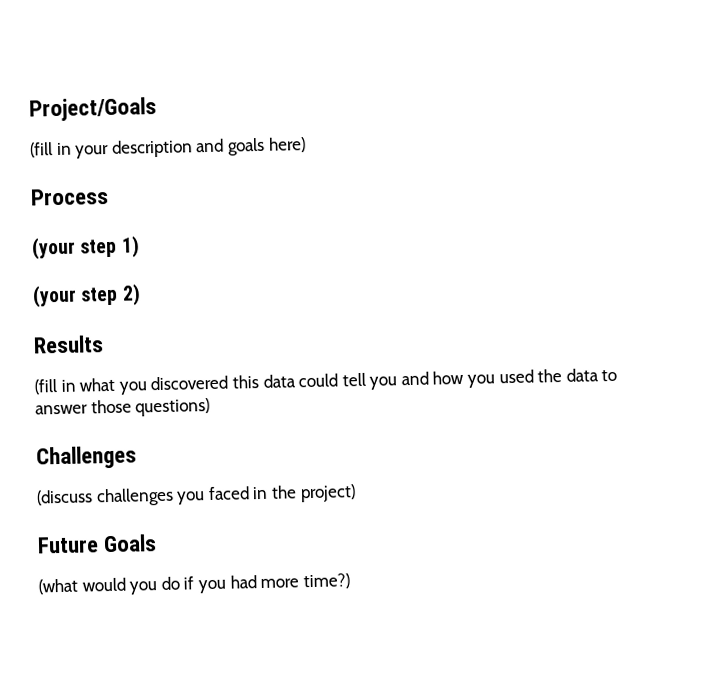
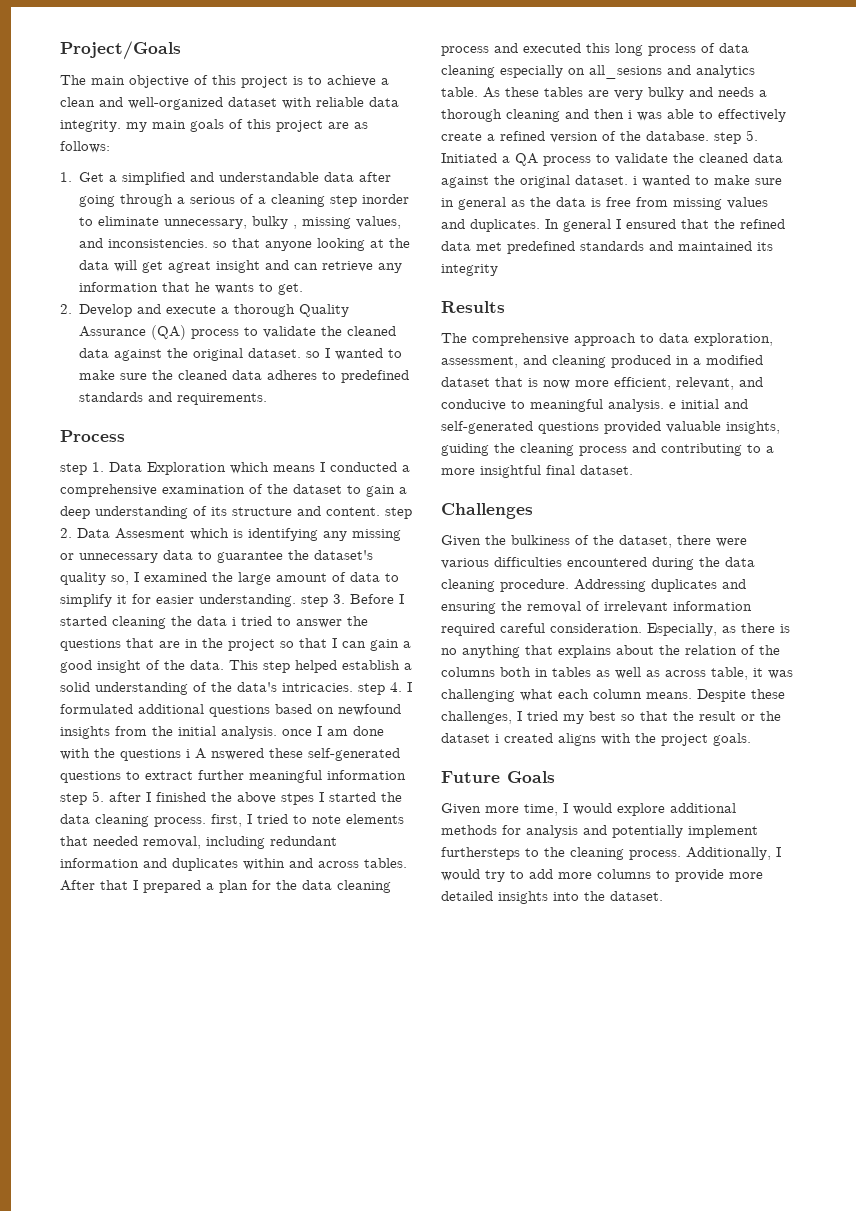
- (fill in your description and goals here)
+ The main objective of this project is to achieve a clean and well-organized dataset with reliable data integrity. my main goals of this project are as follows:
+ 1. Get a simplified and understandable data after going through a serious of a cleaning step inorder to eliminate unnecessary, bulky , missing values, and inconsistencies. so that anyone looking at the data will get agreat insight and can retrieve any information that he wants to get.
+ 2. Develop and execute a thorough Quality Assurance (QA) process to validate the cleaned data against the original dataset. so I wanted to make sure the cleaned data adheres to predefined standards and requirements.
  Process
- (your step 1)
- (your step 2)
+ step 1. Data Exploration which means I conducted a comprehensive examination of the dataset to gain a deep understanding of its structure and content. step 2. Data Assesment which is identifying any missing or unnecessary data to guarantee the dataset's quality so, I examined the large amount of data to simplify it for easier understanding. step 3. Before I started cleaning the data i tried to answer the questions that are in the project so that I can gain a good insight of the data. This step helped establish a solid understanding of the data's intricacies. step 4. I formulated additional questions based on newfound insights from the initial analysis. once I am done with the questions i A nswered these self-generated questions to extract further meaningful information step 5. after I finished the above stpes I started the data cleaning process. first, I tried to note elements that needed removal, including redundant information and duplicates within and across tables. After that I prepared a plan for the data cleaning process and executed this long process of data cleaning especially on all_sesions and analytics table. As these tables are very bulky and needs a thorough cleaning and then i was able to effectively create a refined version of the database. step 5. Initiated a QA process to validate the cleaned data against the original dataset. i wanted to make sure in general as the data is free from missing values and duplicates. In general I ensured that the refined data met predefined standards and maintained its integrity
  Results
- (fill in what you discovered this data could tell you and how you used the data to answer those questions)
+ The comprehensive approach to data exploration, assessment, and cleaning produced in a modified dataset that is now more efficient, relevant, and conducive to meaningful analysis. e initial and self-generated questions provided valuable insights, guiding the cleaning process and contributing to a more insightful final dataset.
  Challenges
- (discuss challenges you faced in the project)
+ Given the bulkiness of the dataset, there were various difficulties encountered during the data cleaning procedure. Addressing duplicates and ensuring the removal of irrelevant information required careful consideration. Especially, as there is no anything that explains about the relation of the columns both in tables as well as across table, it was challenging what each column means. Despite these challenges, I tried my best so that the result or the dataset i created aligns with the project goals.
  Future Goals
- (what would you do if you had more time?)
+ Given more time, I would explore additional methods for analysis and potentially implement furthersteps to the cleaning process. Additionally, I would try to add more columns to provide more detailed insights into the dataset.

